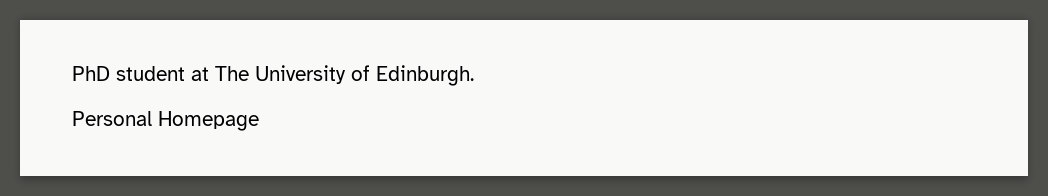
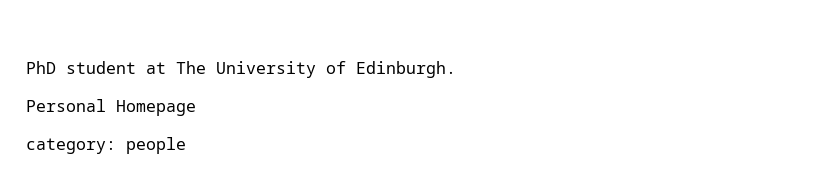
+ category: people

